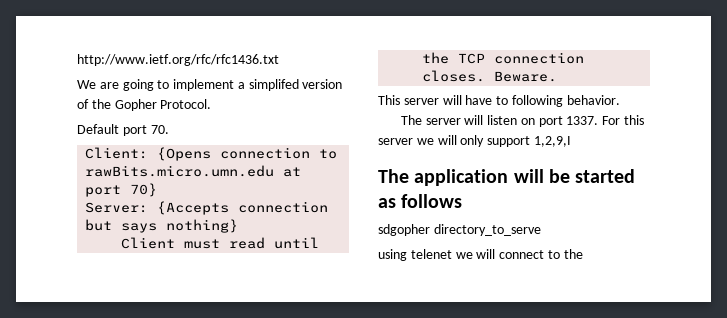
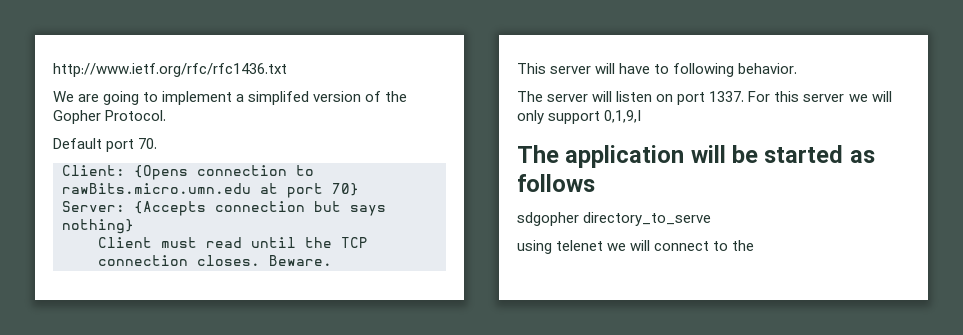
- For this server we will only support 1,2,9,I
+ For this server we will only support 0,1,9,I

